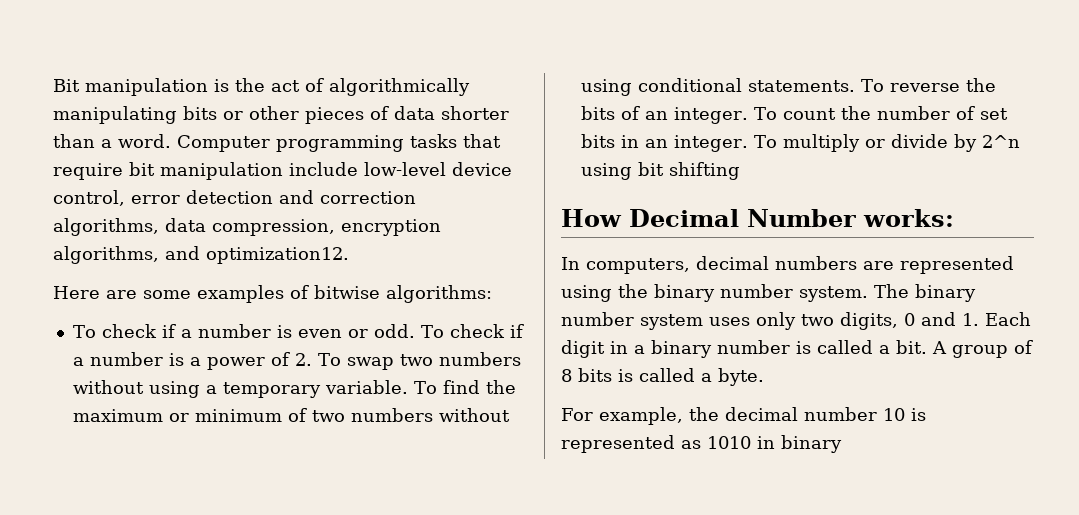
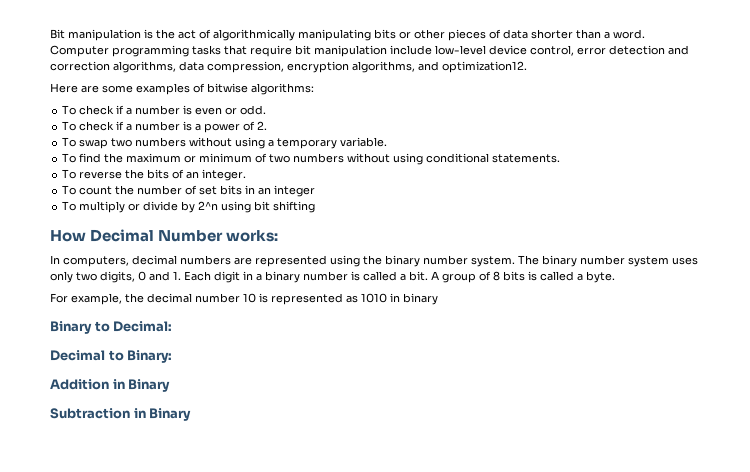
- To check if a number is even or odd. To check if a number is a power of 2. To swap two numbers without using a temporary variable. To find the maximum or minimum of two numbers without using conditional statements. To reverse the bits of an integer. To count the number of set bits in an integer. To multiply or divide by 2^n using bit shifting
+ To check if a number is even or odd.
+ To check if a number is a power of 2.
+ To swap two numbers without using a temporary variable.
+ To find the maximum or minimum of two numbers without using conditional statements.
+ To reverse the bits of an integer.
+ To count the number of set bits in an integer
+ To multiply or divide by 2^n using bit shifting
+ Binary to Decimal:
+ Decimal to Binary:
+ Addition in Binary
+ Subtraction in Binary

